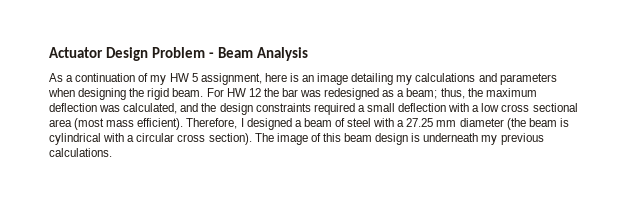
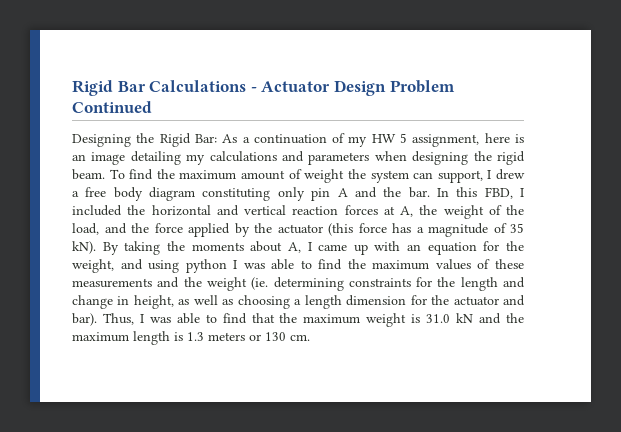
- Actuator Design Problem - Beam Analysis
- As a continuation of my HW 5 assignment, here is an image detailing my calculations and parameters when designing the rigid beam.
+ Rigid Bar Calculations - Actuator Design Problem Continued
+ Designing the Rigid Bar: As a continuation of my HW 5 assignment, here is an image detailing my calculations and parameters when designing the rigid beam.
- For HW 12 the bar was redesigned as a beam; thus, the maximum deflection was calculated, and the design constraints required a small deflection with a low cross sectional area (most mass efficient). Therefore, I designed a beam of steel with a 27.25 mm diameter (the beam is cylindrical with a circular cross section). The image of this beam design is underneath my previous calculations.
+ To find the maximum amount of weight the system can support, I drew a free body diagram constituting only pin A and the bar. In this FBD, I included the horizontal and vertical reaction forces at A, the weight of the load, and the force applied by the actuator (this force has a magnitude of 35 kN). By taking the moments about A, I came up with an equation for the weight, and using python I was able to find the maximum values of these measurements and the weight (ie. determining constraints for the length and change in height, as well as choosing a length dimension for the actuator and bar). Thus, I was able to find that the maximum weight is 31.0 kN and the maximum length is 1.3 meters or 130 cm.

